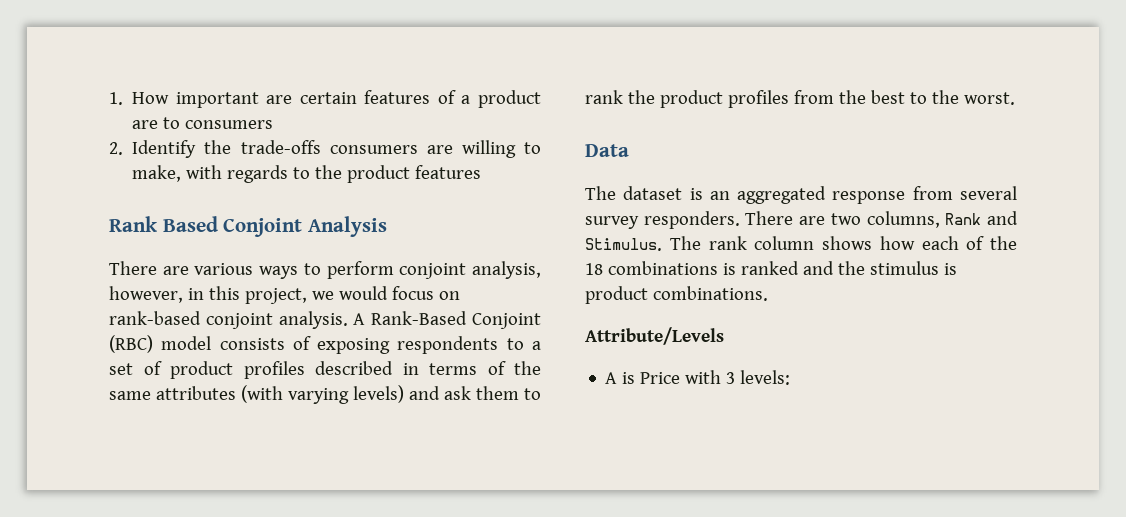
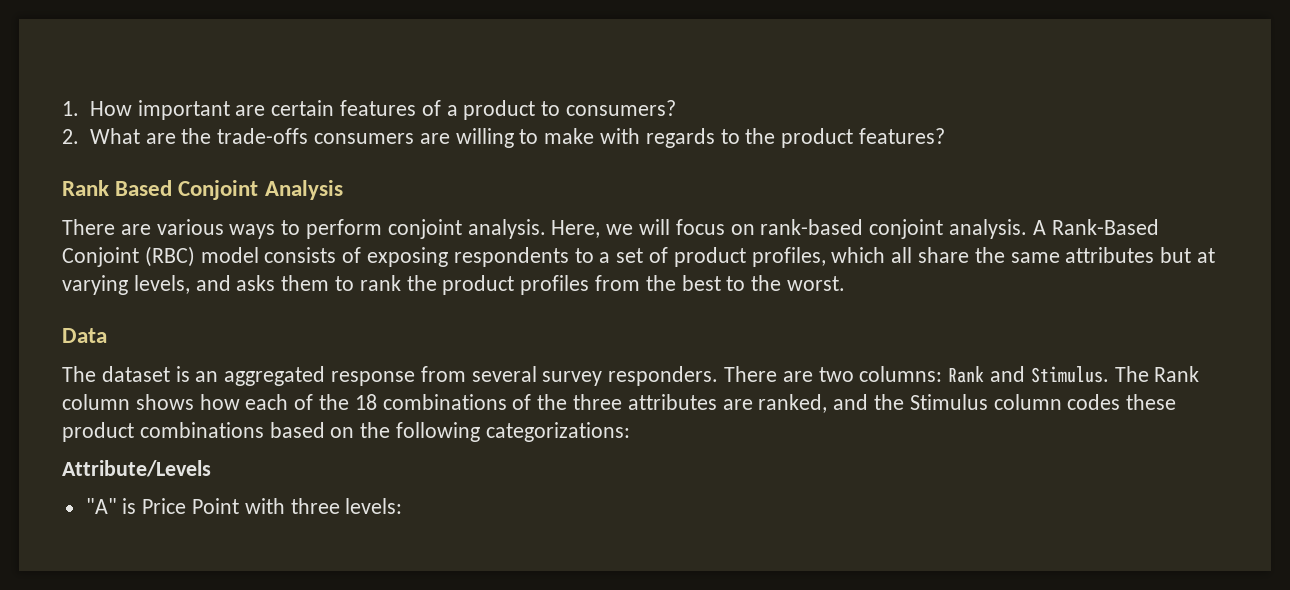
- 1. How important are certain features of a product are to consumers
+ 1. How important are certain features of a product to consumers?
- 2. Identify the trade-offs consumers are willing to make, with regards to the product features
+ 2. What are the trade-offs consumers are willing to make with regards to the product features?
- There are various ways to perform conjoint analysis, however, in this project, we would focus on rank-based conjoint analysis.
+ There are various ways to perform conjoint analysis. Here, we will focus on rank-based conjoint analysis.
- A Rank-Based Conjoint (RBC) model consists of exposing respondents to a set of product profiles described in terms of the same attributes (with varying levels) and ask them to rank the product profiles from the best to the worst.
+ A Rank-Based Conjoint (RBC) model consists of exposing respondents to a set of product profiles, which all share the same attributes but at varying levels, and asks them to rank the product profiles from the best to the worst.
- There are two columns, Rank and Stimulus.
+ There are two columns: Rank and Stimulus.
- The rank column shows how each of the 18 combinations is ranked and the stimulus is product combinations.
+ The Rank column shows how each of the 18 combinations of the three attributes are ranked, and the Stimulus column codes these product combinations based on the following categorizations:
- A is Price with 3 levels:
+ "A" is Price Point with three levels:

